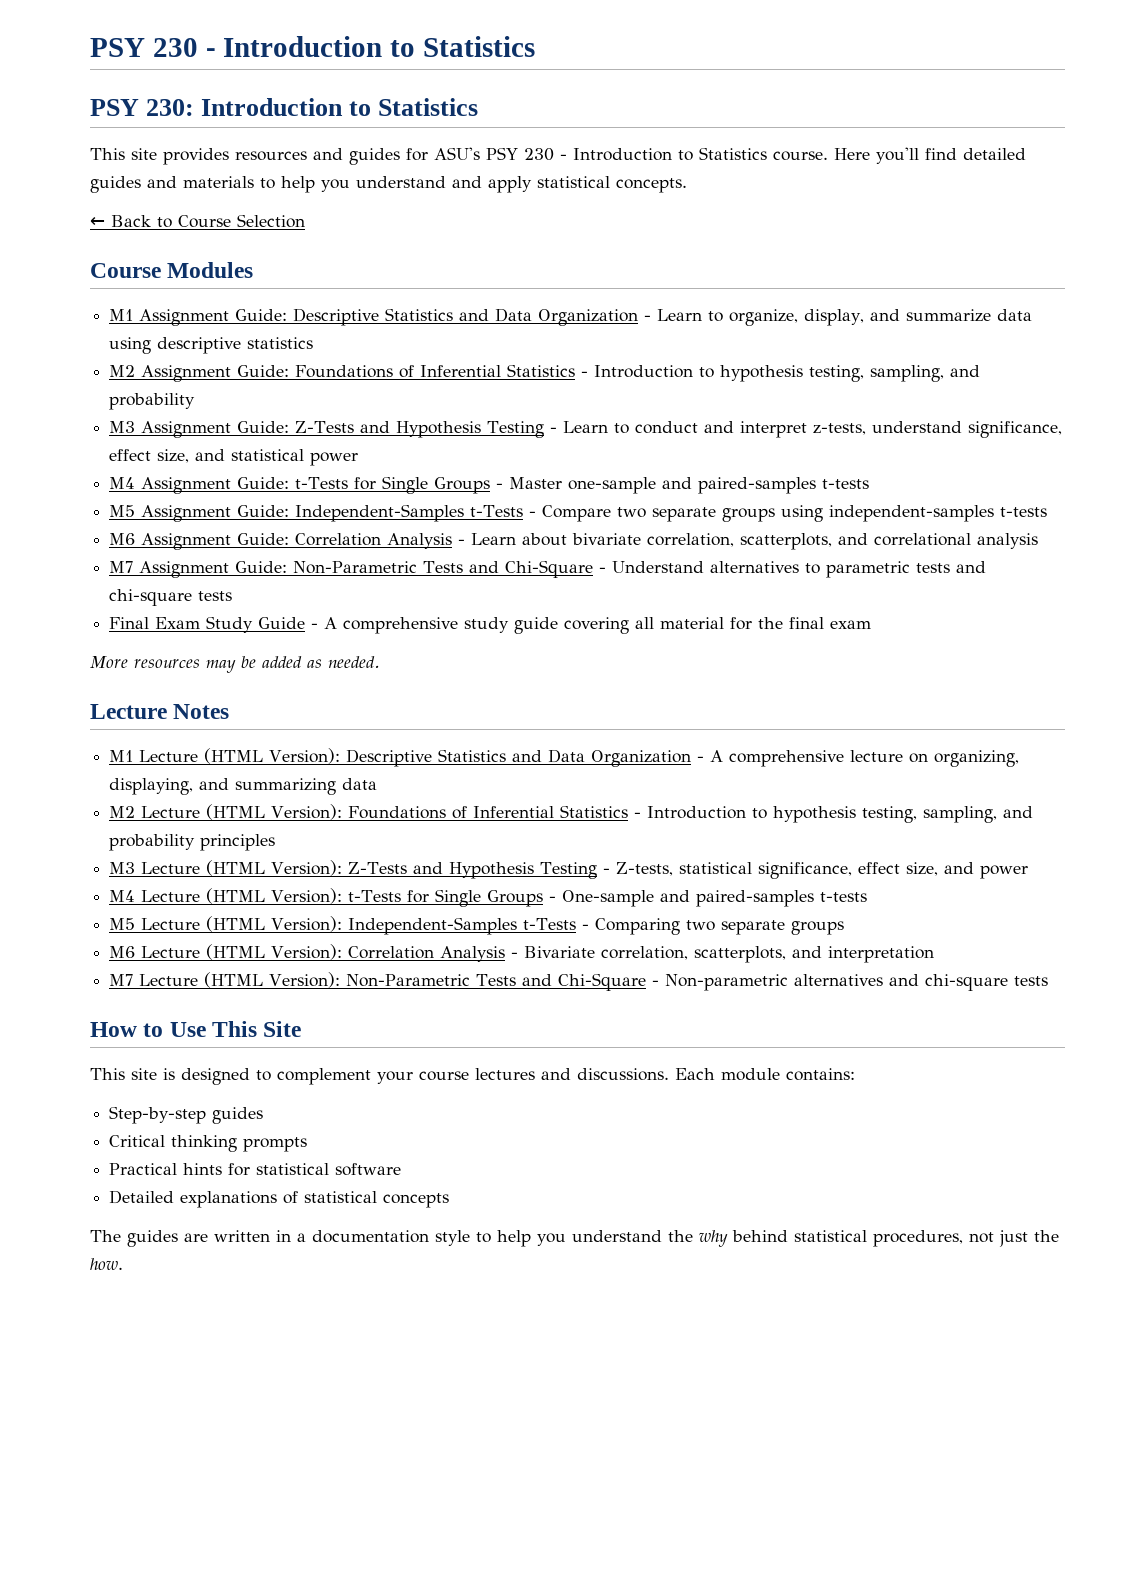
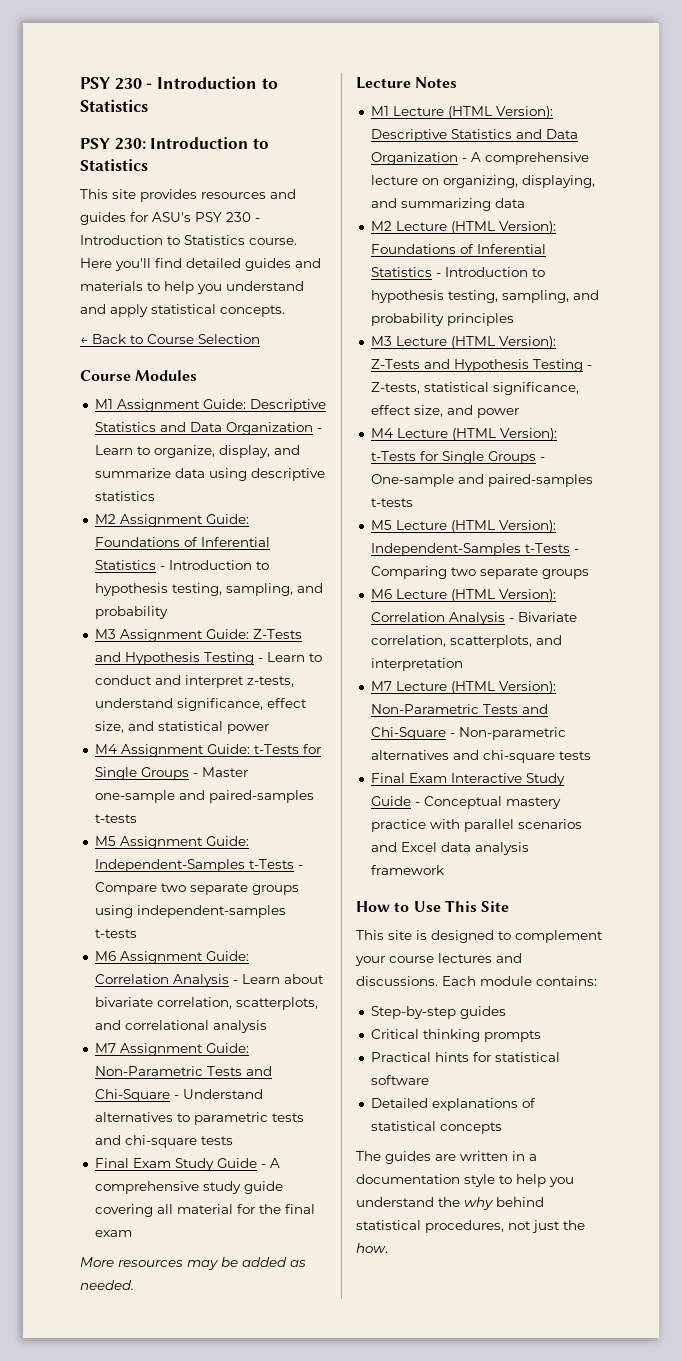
+ Final Exam Interactive Study Guide - Conceptual mastery practice with parallel scenarios and Excel data analysis framework

